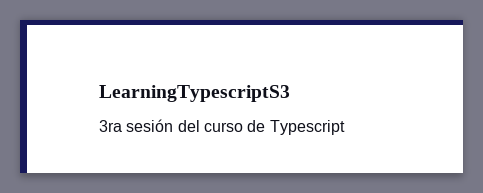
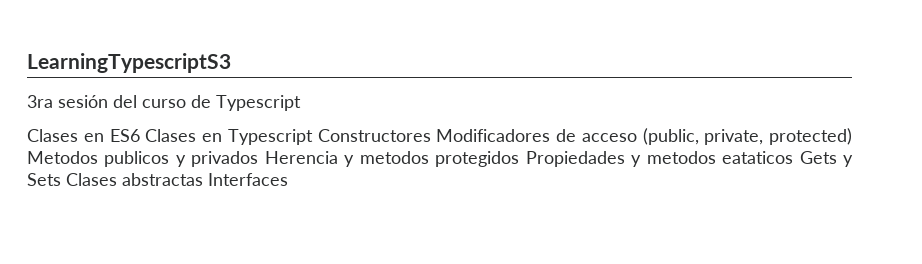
+ Clases en ES6 Clases en Typescript Constructores Modificadores de acceso (public, private, protected) Metodos publicos y privados Herencia y metodos protegidos Propiedades y metodos eataticos Gets y Sets Clases abstractas Interfaces

